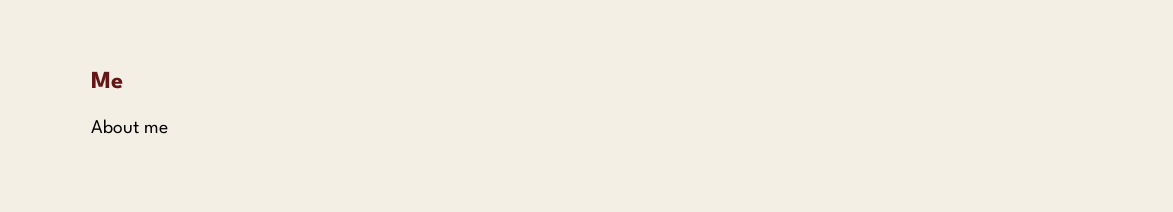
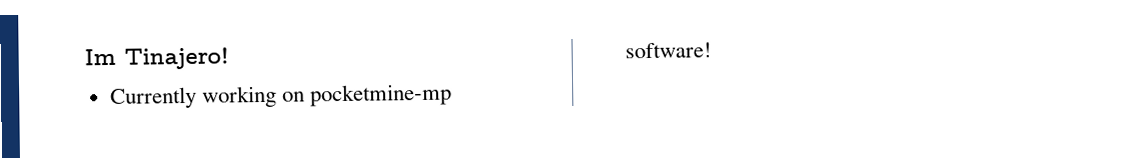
- Me
- About me
+ Im Tinajero!
+ Currently working on pocketmine-mp software!

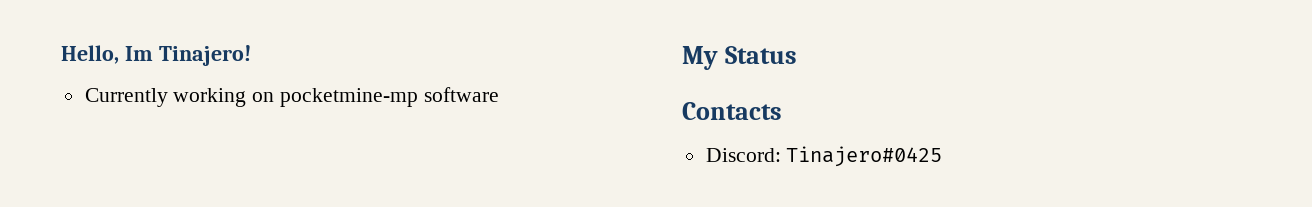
- Im Tinajero!
+ Hello, Im Tinajero!
- Currently working on pocketmine-mp software!
+ Currently working on pocketmine-mp software
+ My Status
+ Contacts
+ Discord: Tinajero#0425

